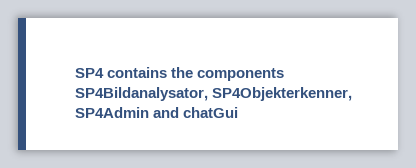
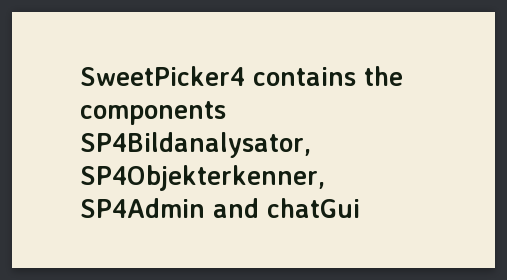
- SP4 contains the components SP4Bildanalysator, SP4Objekterkenner, SP4Admin and chatGui
+ SweetPicker4 contains the components SP4Bildanalysator, SP4Objekterkenner, SP4Admin and chatGui

